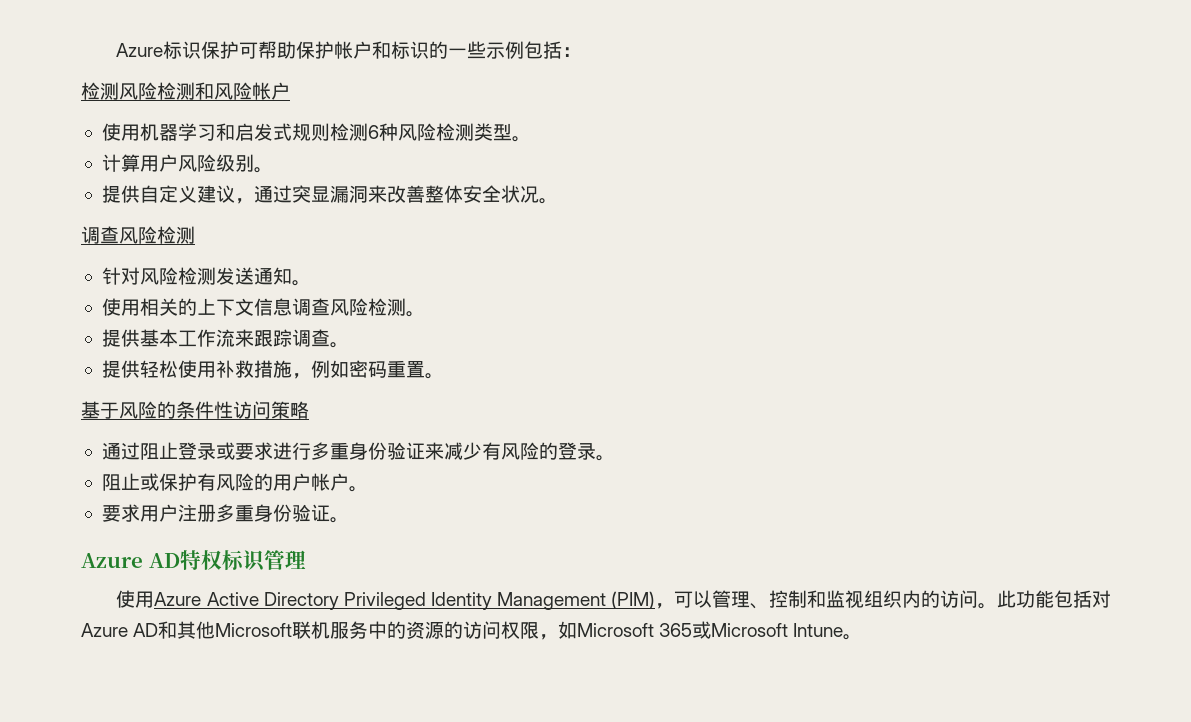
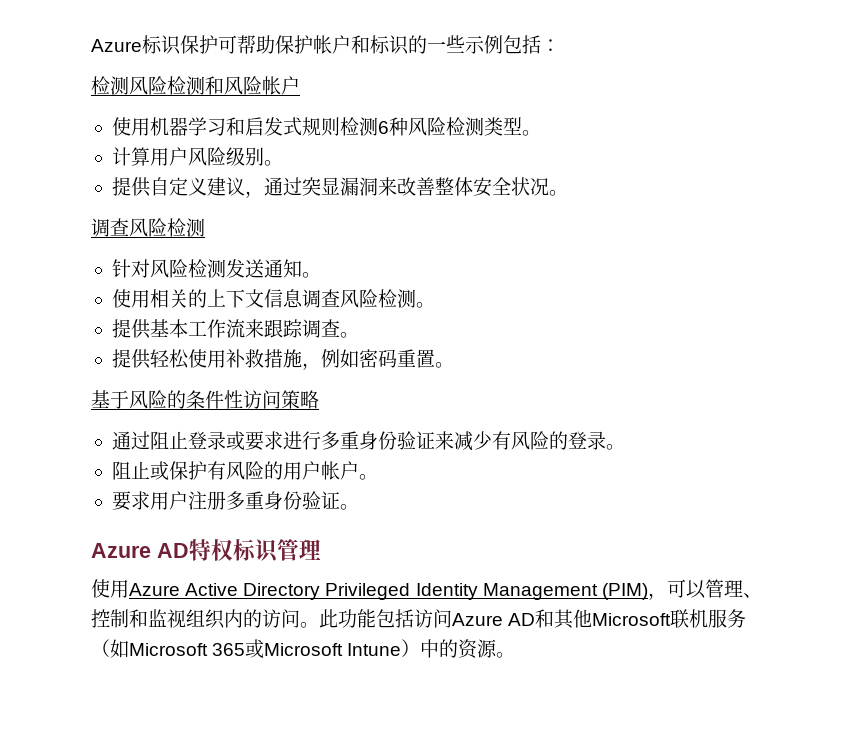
- 此功能包括对Azure AD和其他Microsoft联机服务中的资源的访问权限，如Microsoft 365或Microsoft Intune。
+ 此功能包括访问Azure AD和其他Microsoft联机服务（如Microsoft 365或Microsoft Intune）中的资源。

